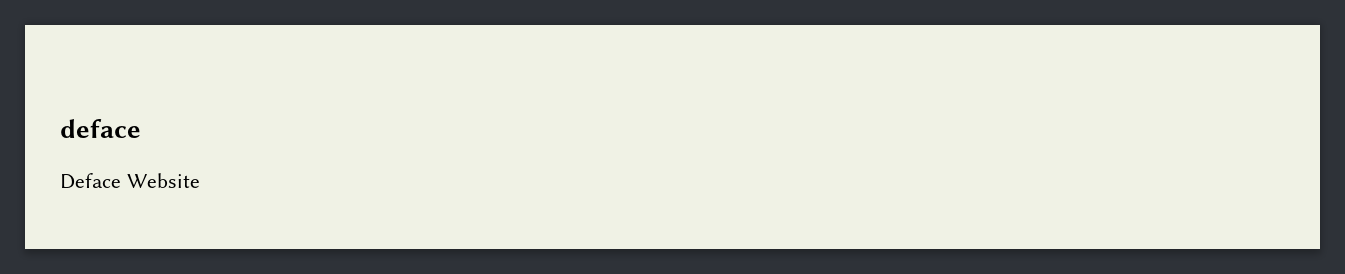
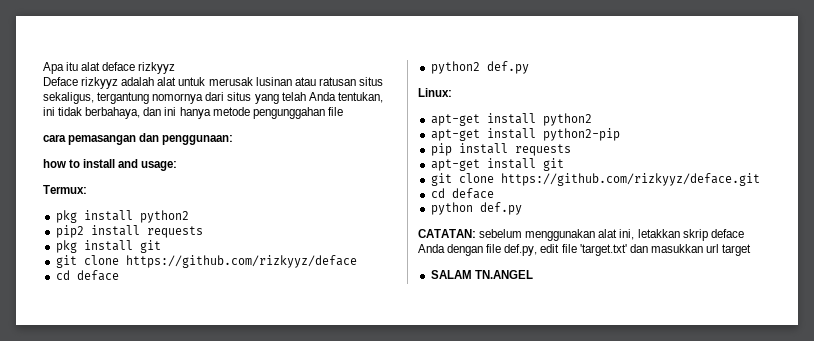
- deface
- Deface Website
+ Apa itu alat deface rizkyyz
+ Deface rizkyyz adalah alat untuk merusak lusinan atau ratusan situs sekaligus, tergantung nomornya dari situs yang telah Anda tentukan, ini tidak berbahaya, dan ini hanya metode pengunggahan file
+ cara pemasangan dan penggunaan:
+ how to install and usage:
+ Termux:
+ pkg install python2
+ pip2 install requests
+ pkg install git
+ git clone https://github.com/rizkyyz/deface
+ cd deface
+ python2 def.py
+ Linux:
+ apt-get install python2
+ apt-get install python2-pip
+ pip install requests
+ apt-get install git
+ git clone https://github.com/rizkyyz/deface.git
+ cd deface
+ python def.py
+ CATATAN: sebelum menggunakan alat ini, letakkan skrip deface Anda dengan file def.py, edit file 'target.txt' dan masukkan url target
+ SALAM TN.ANGEL

